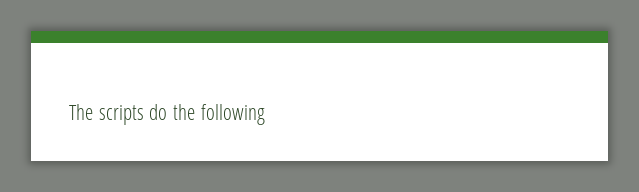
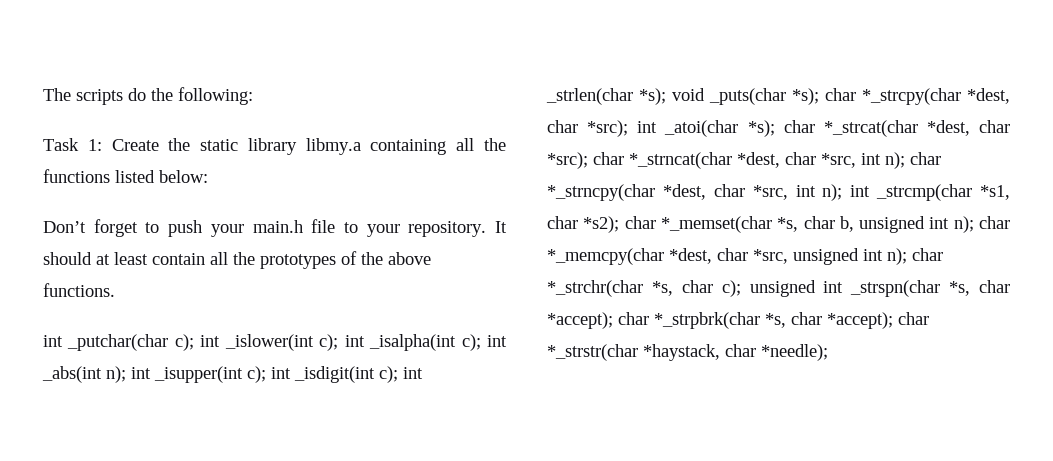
- The scripts do the following
+ The scripts do the following:
+ Task 1: Create the static library libmy.a containing all the functions listed below:
+ Don’t forget to push your main.h file to your repository. It should at least contain all the prototypes of the above functions.
+ int _putchar(char c); int _islower(int c); int _isalpha(int c); int _abs(int n); int _isupper(int c); int _isdigit(int c); int _strlen(char *s); void _puts(char *s); char *_strcpy(char *dest, char *src); int _atoi(char *s); char *_strcat(char *dest, char *src); char *_strncat(char *dest, char *src, int n); char *_strncpy(char *dest, char *src, int n); int _strcmp(char *s1, char *s2); char *_memset(char *s, char b, unsigned int n); char *_memcpy(char *dest, char *src, unsigned int n); char *_strchr(char *s, char c); unsigned int _strspn(char *s, char *accept); char *_strpbrk(char *s, char *accept); char *_strstr(char *haystack, char *needle);

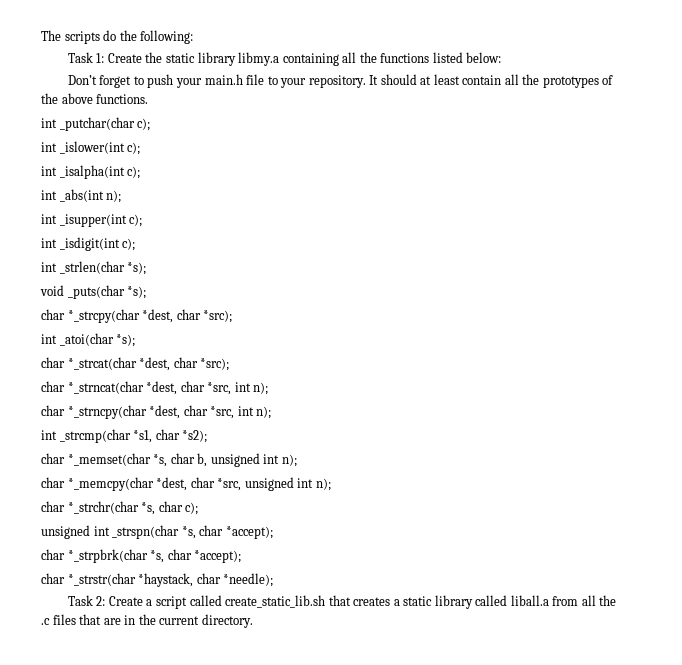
- int _putchar(char c); int _islower(int c); int _isalpha(int c); int _abs(int n); int _isupper(int c); int _isdigit(int c); int _strlen(char *s); void _puts(char *s); char *_strcpy(char *dest, char *src); int _atoi(char *s); char *_strcat(char *dest, char *src); char *_strncat(char *dest, char *src, int n); char *_strncpy(char *dest, char *src, int n); int _strcmp(char *s1, char *s2); char *_memset(char *s, char b, unsigned int n); char *_memcpy(char *dest, char *src, unsigned int n); char *_strchr(char *s, char c); unsigned int _strspn(char *s, char *accept); char *_strpbrk(char *s, char *accept); char *_strstr(char *haystack, char *needle);
+ int _putchar(char c);
+ int _islower(int c);
+ int _isalpha(int c);
+ int _abs(int n);
+ int _isupper(int c);
+ int _isdigit(int c);
+ int _strlen(char *s);
+ void _puts(char *s);
+ char *_strcpy(char *dest, char *src);
+ int _atoi(char *s);
+ char *_strcat(char *dest, char *src);
+ char *_strncat(char *dest, char *src, int n);
+ char *_strncpy(char *dest, char *src, int n);
+ int _strcmp(char *s1, char *s2);
+ char *_memset(char *s, char b, unsigned int n);
+ char *_memcpy(char *dest, char *src, unsigned int n);
+ char *_strchr(char *s, char c);
+ unsigned int _strspn(char *s, char *accept);
+ char *_strpbrk(char *s, char *accept);
+ char *_strstr(char *haystack, char *needle);
+ Task 2: Create a script called create_static_lib.sh that creates a static library called liball.a from all the .c files that are in the current directory.

